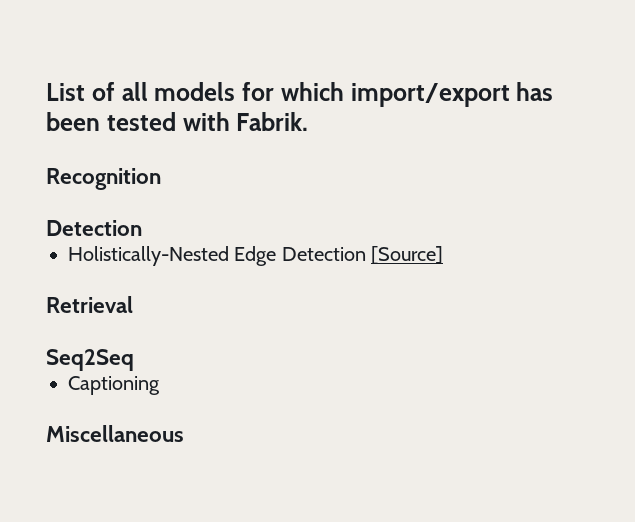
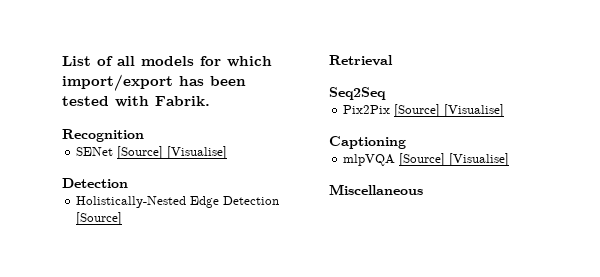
+ SENet [Source] [Visualise]
+ Pix2Pix [Source] [Visualise]
  Captioning
+ mlpVQA [Source] [Visualise]

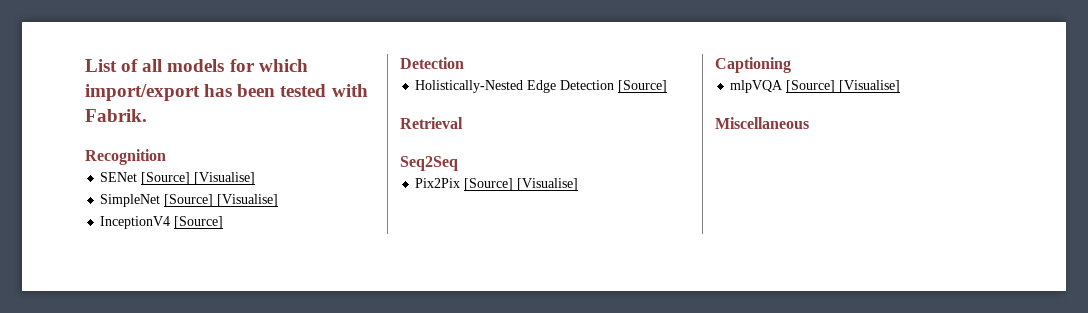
+ SimpleNet [Source] [Visualise]
+ InceptionV4 [Source]

